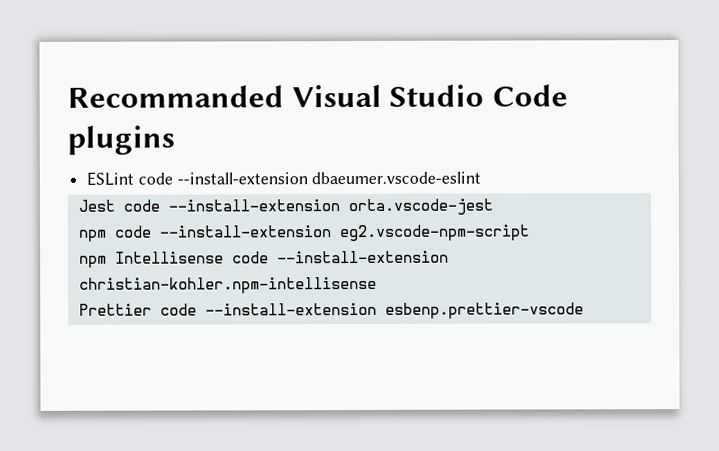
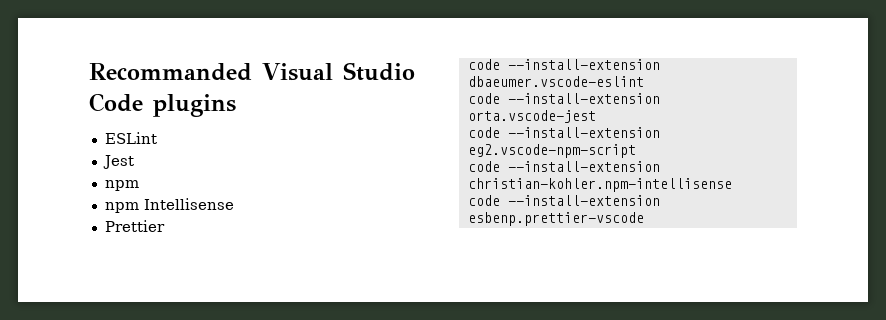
- ESLint code --install-extension dbaeumer.vscode-eslint
+ ESLint
+ Jest
+ npm
+ npm Intellisense
+ Prettier
+ code --install-extension dbaeumer.vscode-eslint
- Jest code --install-extension orta.vscode-jest
+ code --install-extension orta.vscode-jest
- npm code --install-extension eg2.vscode-npm-script
+ code --install-extension eg2.vscode-npm-script
- npm Intellisense code --install-extension christian-kohler.npm-intellisense
+ code --install-extension christian-kohler.npm-intellisense
- Prettier code --install-extension esbenp.prettier-vscode
+ code --install-extension esbenp.prettier-vscode

